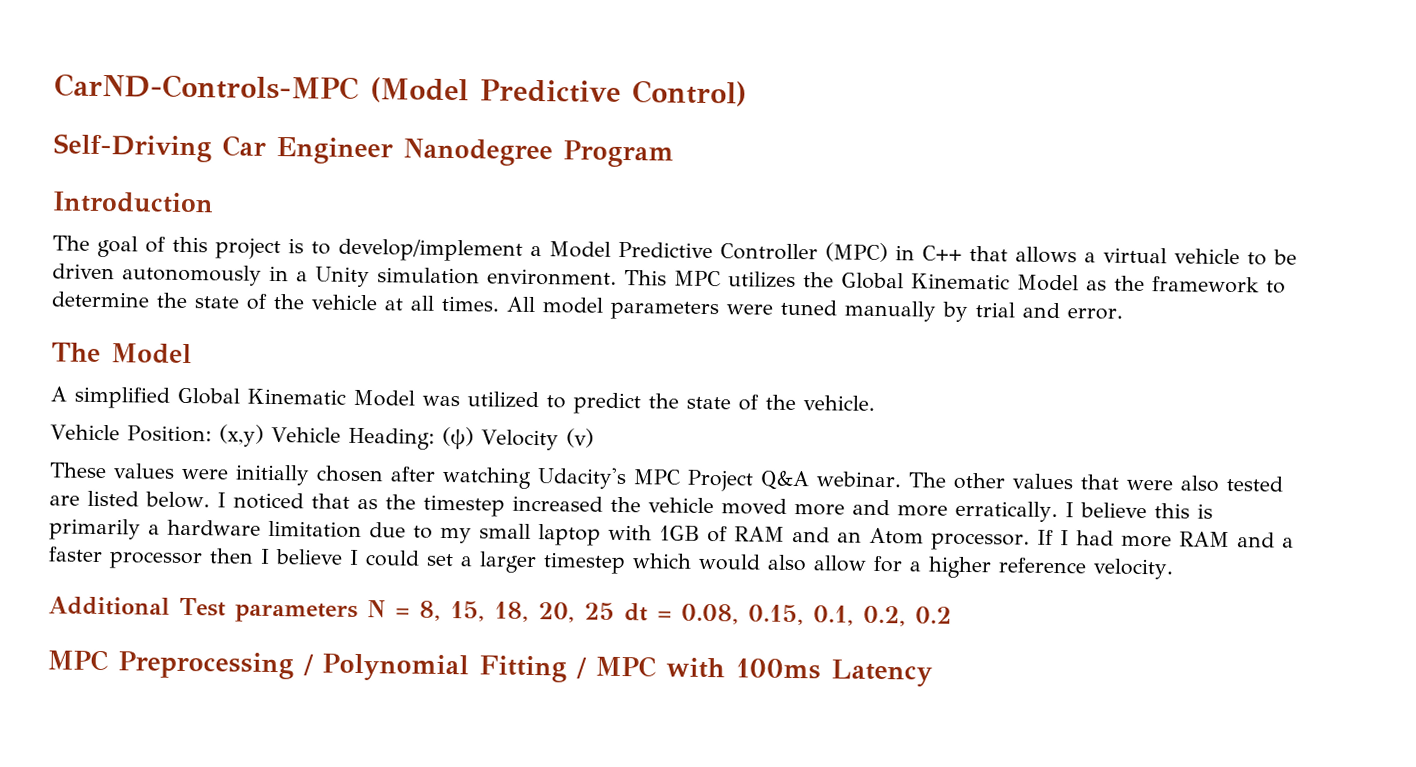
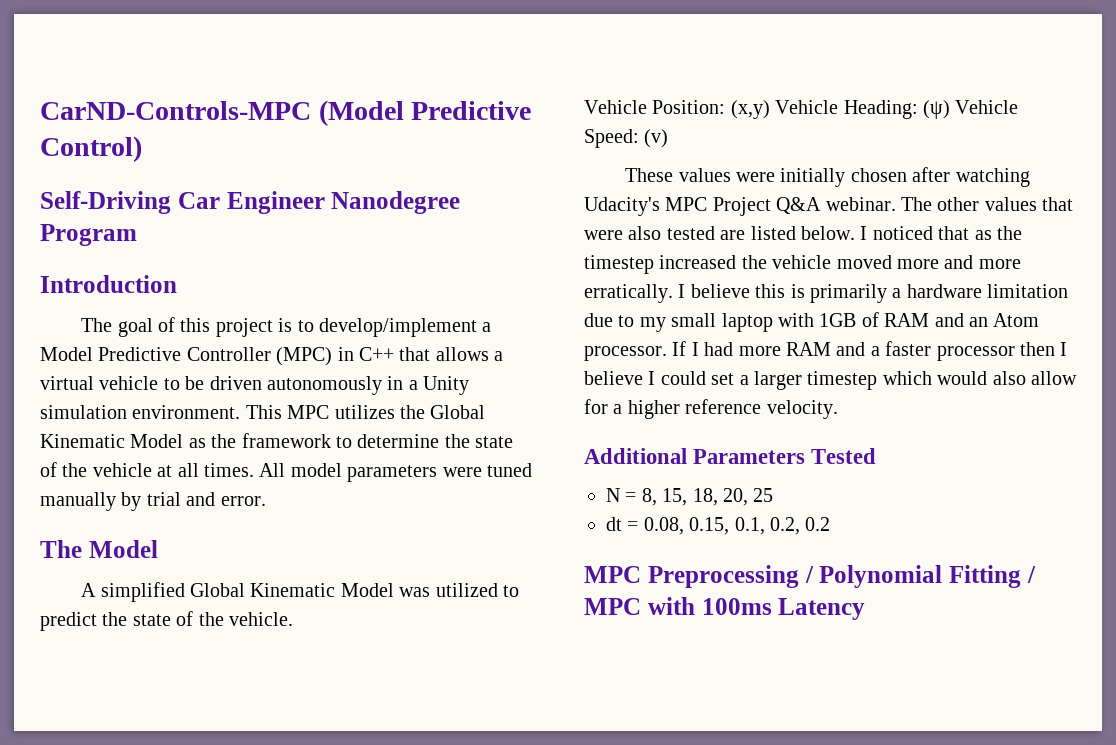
- Vehicle Position: (x,y) Vehicle Heading: (ψ) Velocity (v)
+ Vehicle Position: (x,y) Vehicle Heading: (ψ) Vehicle Speed: (v)
- Additional Test parameters N = 8, 15, 18, 20, 25 dt = 0.08, 0.15, 0.1, 0.2, 0.2
+ Additional Parameters Tested
+ N = 8, 15, 18, 20, 25
+ dt = 0.08, 0.15, 0.1, 0.2, 0.2

